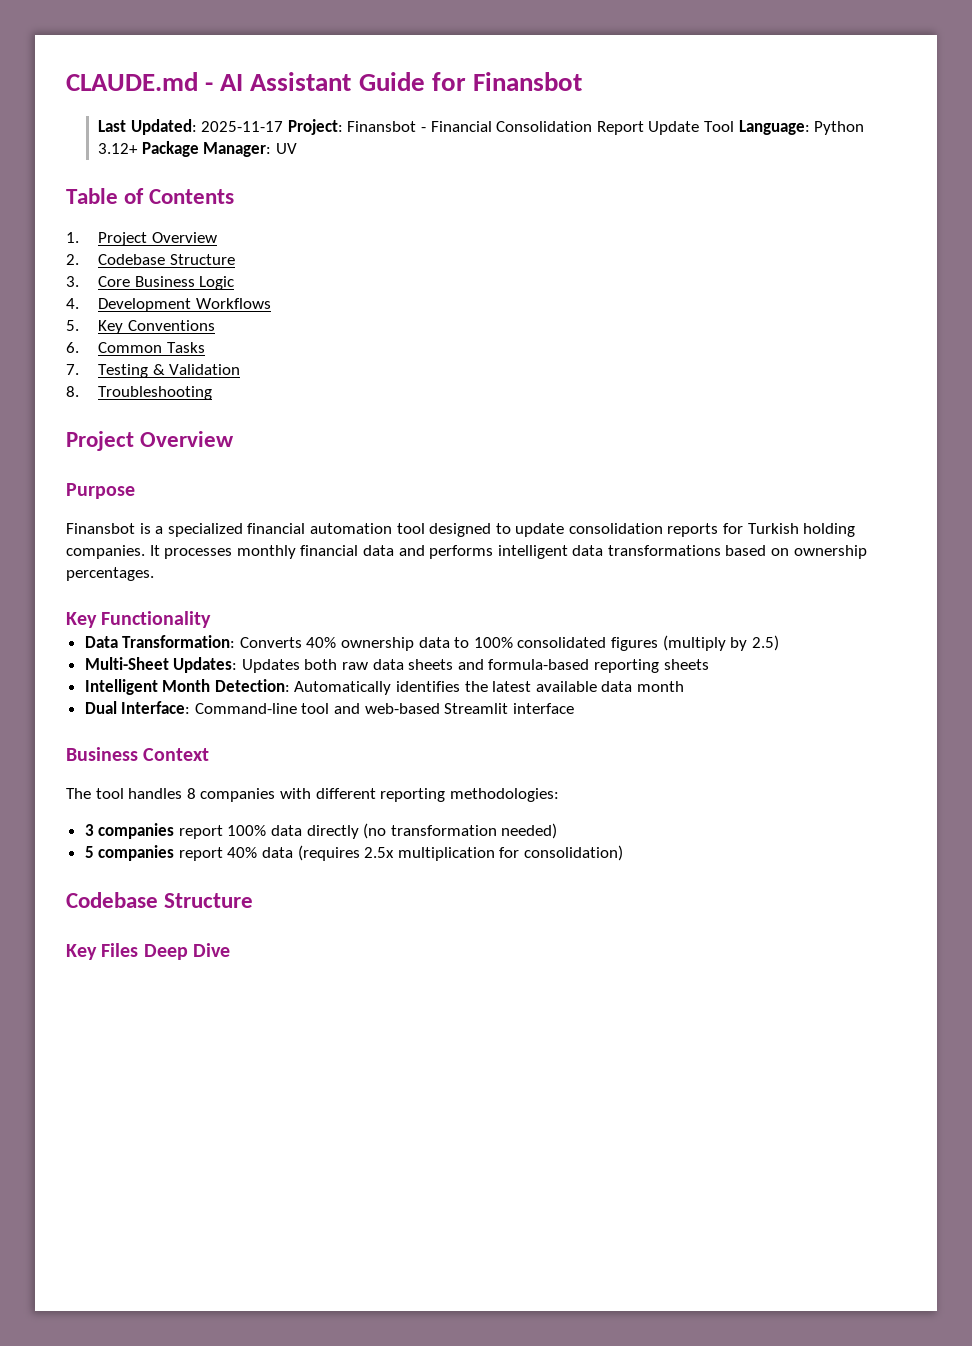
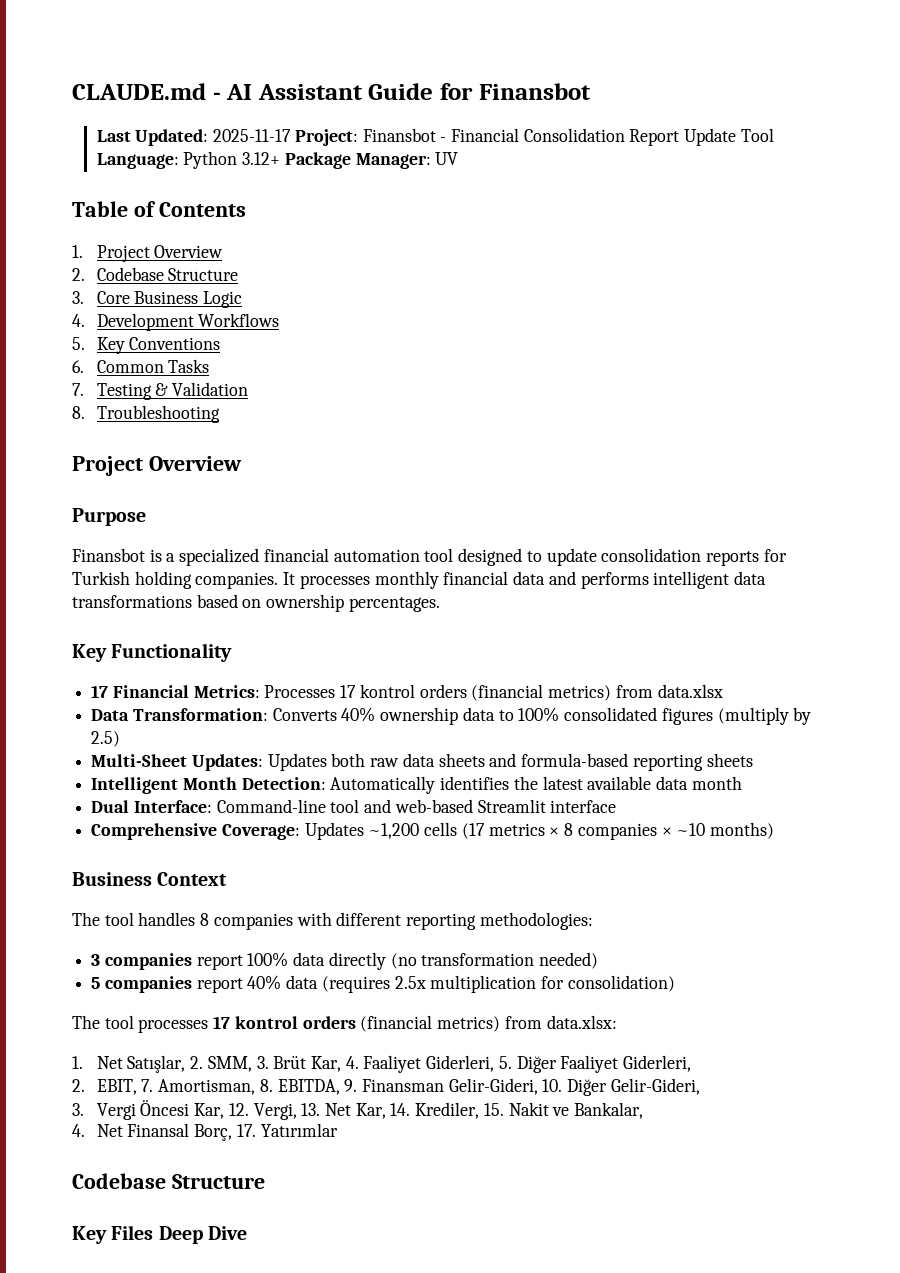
+ 17 Financial Metrics: Processes 17 kontrol orders (financial metrics) from data.xlsx
+ Comprehensive Coverage: Updates ~1,200 cells (17 metrics × 8 companies × ~10 months)
+ The tool processes 17 kontrol orders (financial metrics) from data.xlsx:
+ 1. Net Satışlar, 2. SMM, 3. Brüt Kar, 4. Faaliyet Giderleri, 5. Diğer Faaliyet Giderleri,
+ 2. EBIT, 7. Amortisman, 8. EBITDA, 9. Finansman Gelir-Gideri, 10. Diğer Gelir-Gideri,
+ 3. Vergi Öncesi Kar, 12. Vergi, 13. Net Kar, 14. Krediler, 15. Nakit ve Bankalar,
+ 4. Net Finansal Borç, 17. Yatırımlar

